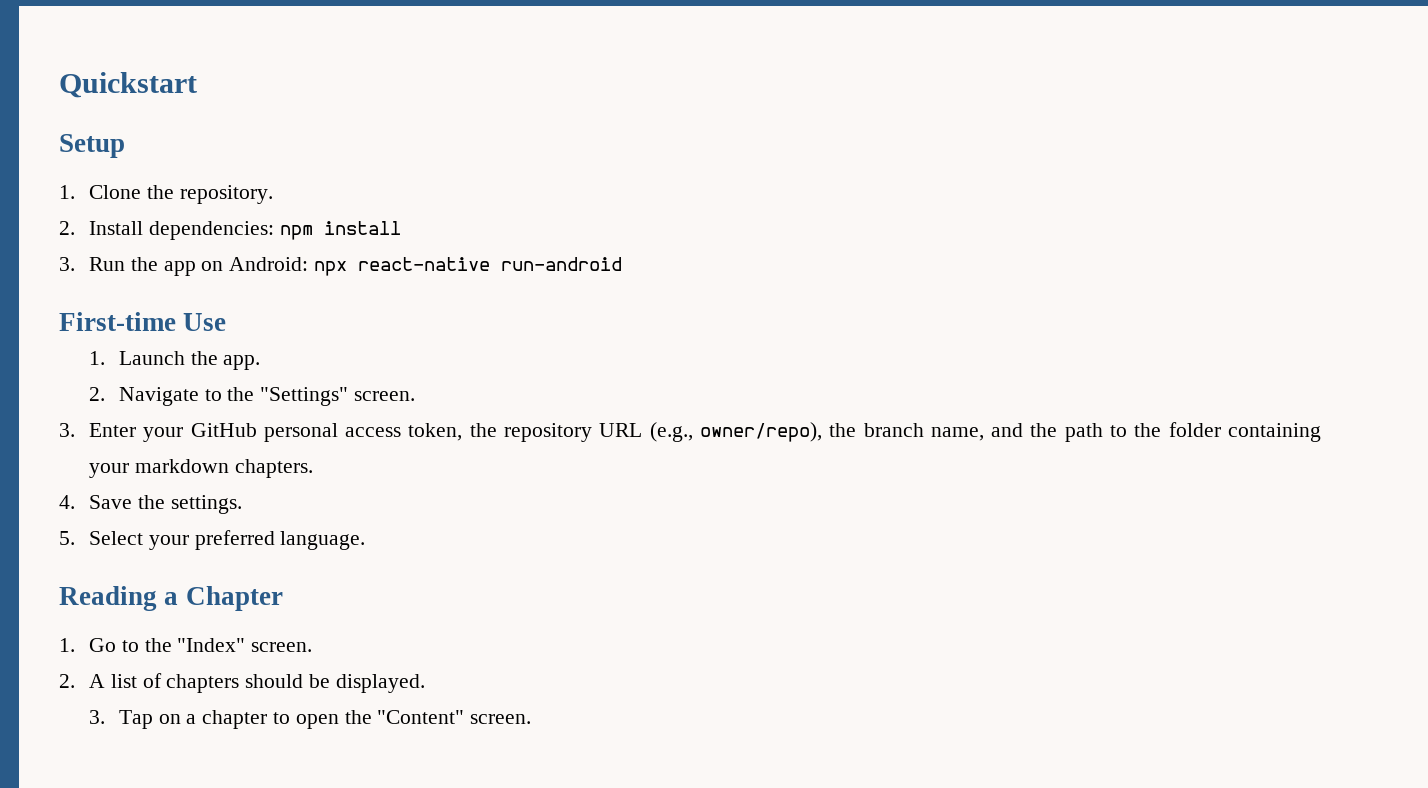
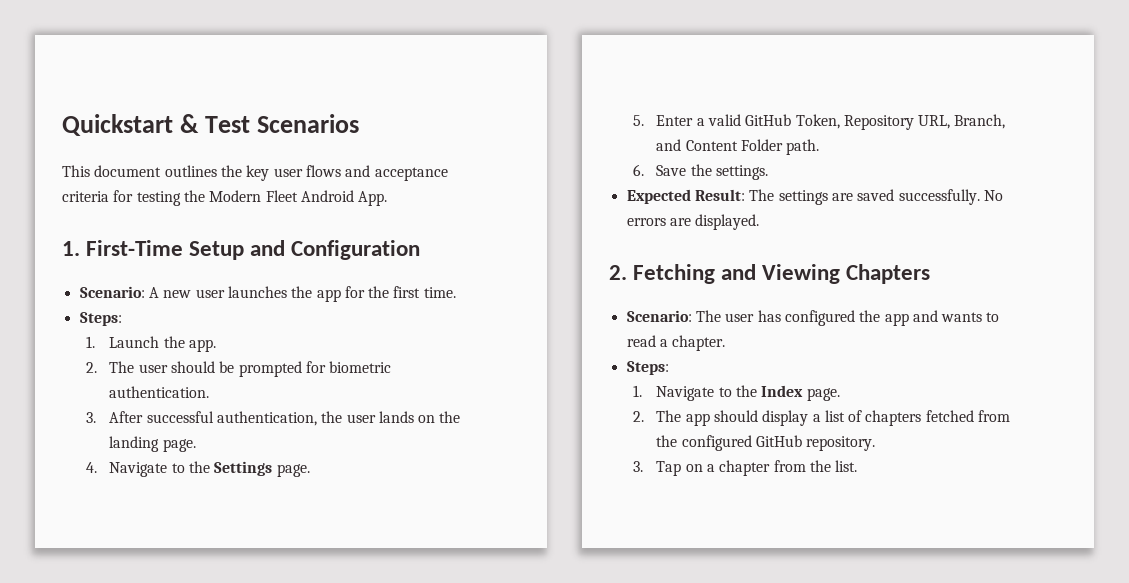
- Quickstart
- Setup
- 1. Clone the repository.
- 2. Install dependencies: npm install
- 3. Run the app on Android: npx react-native run-android
- First-time Use
+ Quickstart & Test Scenarios
+ This document outlines the key user flows and acceptance criteria for testing the Modern Fleet Android App.
+ 1. First-Time Setup and Configuration
+ Scenario: A new user launches the app for the first time.
+ Steps:
- 2. Navigate to the "Settings" screen.
- 3. Enter your GitHub personal access token, the repository URL (e.g., owner/repo), the branch name, and the path to the folder containing your markdown chapters.
- 4. Save the settings.
- 5. Select your preferred language.
- Reading a Chapter
- 1. Go to the "Index" screen.
- 2. A list of chapters should be displayed.
+ 2. The user should be prompted for biometric authentication.
+ 3. After successful authentication, the user lands on the landing page.
+ 4. Navigate to the Settings page.
+ 5. Enter a valid GitHub Token, Repository URL, Branch, and Content Folder path.
+ 6. Save the settings.
+ Expected Result: The settings are saved successfully. No errors are displayed.
+ 2. Fetching and Viewing Chapters
+ Scenario: The user has configured the app and wants to read a chapter.
+ Steps:
+ 1. Navigate to the Index page.
+ 2. The app should display a list of chapters fetched from the configured GitHub repository.
- 3. Tap on a chapter to open the "Content" screen.
+ 3. Tap on a chapter from the list.

